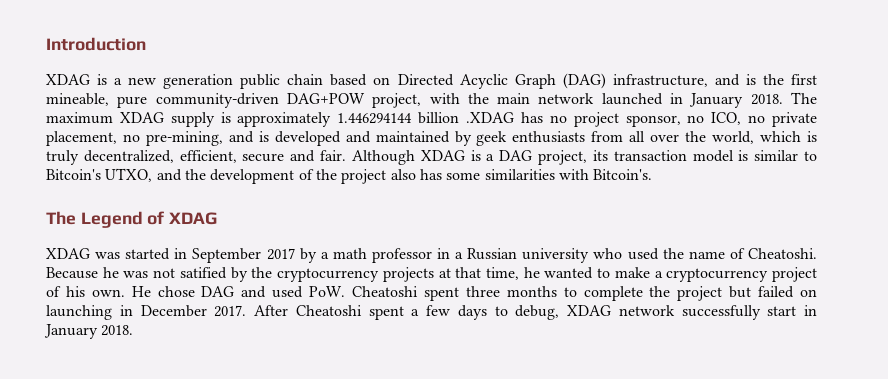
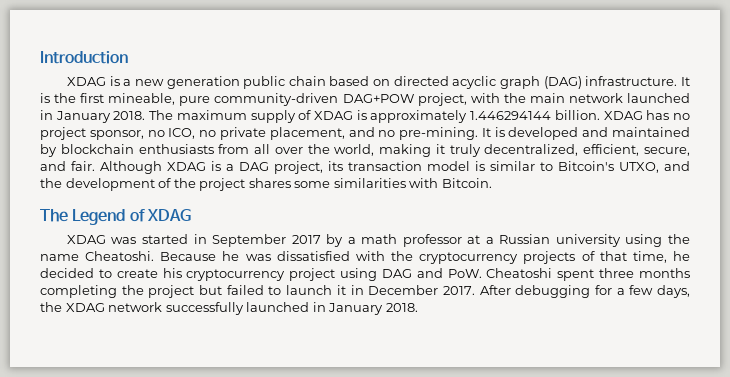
- XDAG is a new generation public chain based on Directed Acyclic Graph (DAG) infrastructure, and is the first mineable, pure community-driven DAG+POW project, with the main network launched in January 2018.
+ XDAG is a new generation public chain based on directed acyclic graph (DAG) infrastructure. It is the first mineable, pure community-driven DAG+POW project, with the main network launched in January 2018.
- The maximum XDAG supply is approximately 1.446294144 billion .XDAG has no project sponsor, no ICO, no private placement, no pre-mining, and is developed and maintained by geek enthusiasts from all over the world, which is truly decentralized, efficient, secure and fair.
+ The maximum supply of XDAG is approximately 1.446294144 billion. XDAG has no project sponsor, no ICO, no private placement, and no pre-mining. It is developed and maintained by blockchain enthusiasts from all over the world, making it truly decentralized, efficient, secure, and fair.
- Although XDAG is a DAG project, its transaction model is similar to Bitcoin's UTXO, and the development of the project also has some similarities with Bitcoin's.
+ Although XDAG is a DAG project, its transaction model is similar to Bitcoin's UTXO, and the development of the project shares some similarities with Bitcoin.
- XDAG was started in September 2017 by a math professor in a Russian university who used the name of Cheatoshi.
+ XDAG was started in September 2017 by a math professor at a Russian university using the name Cheatoshi.
- Because he was not satified by the cryptocurrency projects at that time, he wanted to make a cryptocurrency project of his own. He chose DAG and used PoW. Cheatoshi spent three months to complete the project but failed on launching in December 2017.
+ Because he was dissatisfied with the cryptocurrency projects of that time, he decided to create his cryptocurrency project using DAG and PoW. Cheatoshi spent three months completing the project but failed to launch it in December 2017.
- After Cheatoshi spent a few days to debug, XDAG network successfully start in January 2018.
+ After debugging for a few days, the XDAG network successfully launched in January 2018.

